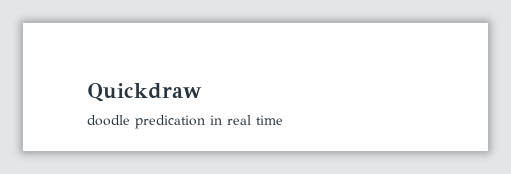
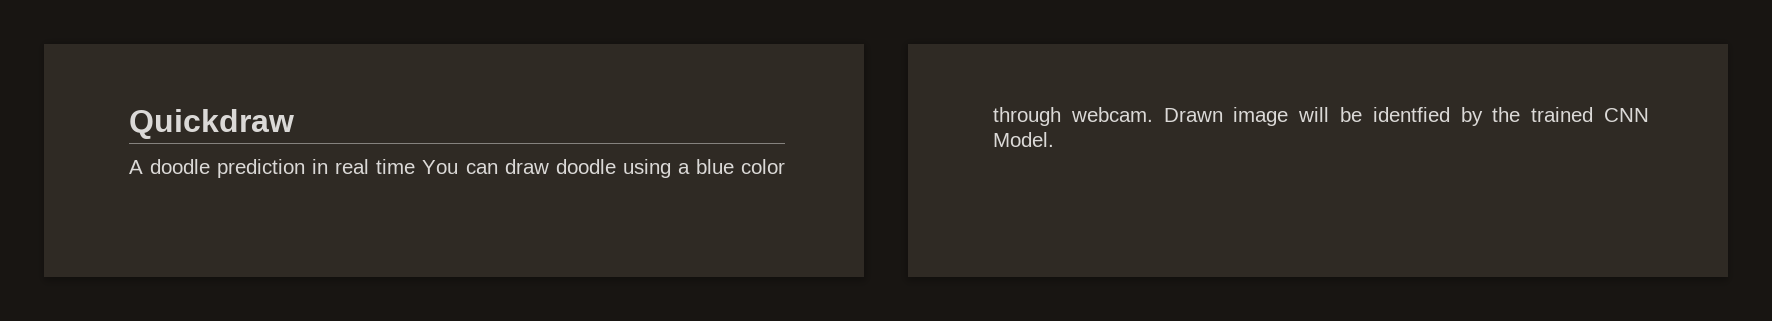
- doodle predication in real time
+ A doodle prediction in real time You can draw doodle using a blue color through webcam. Drawn image will be identfied by the trained CNN Model.

